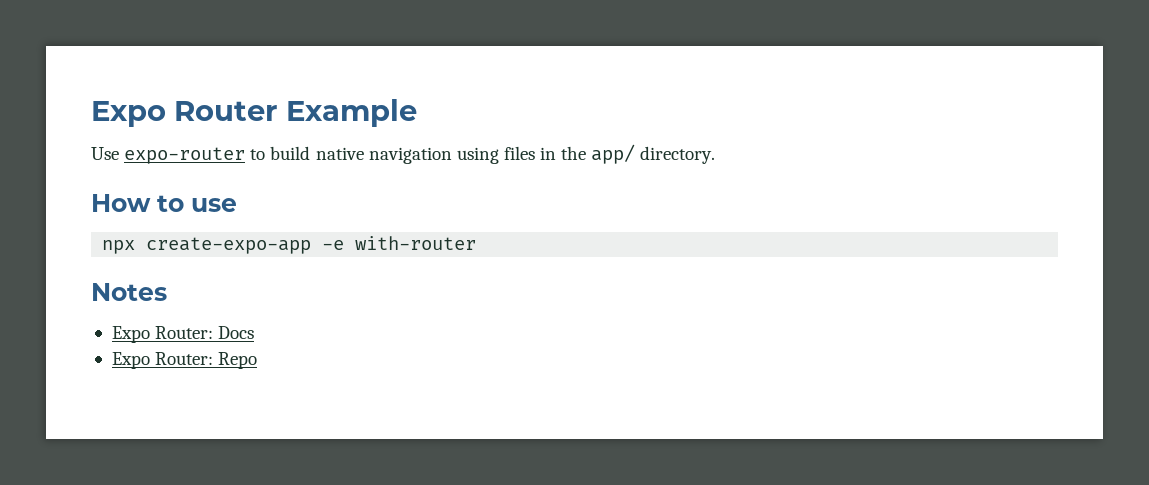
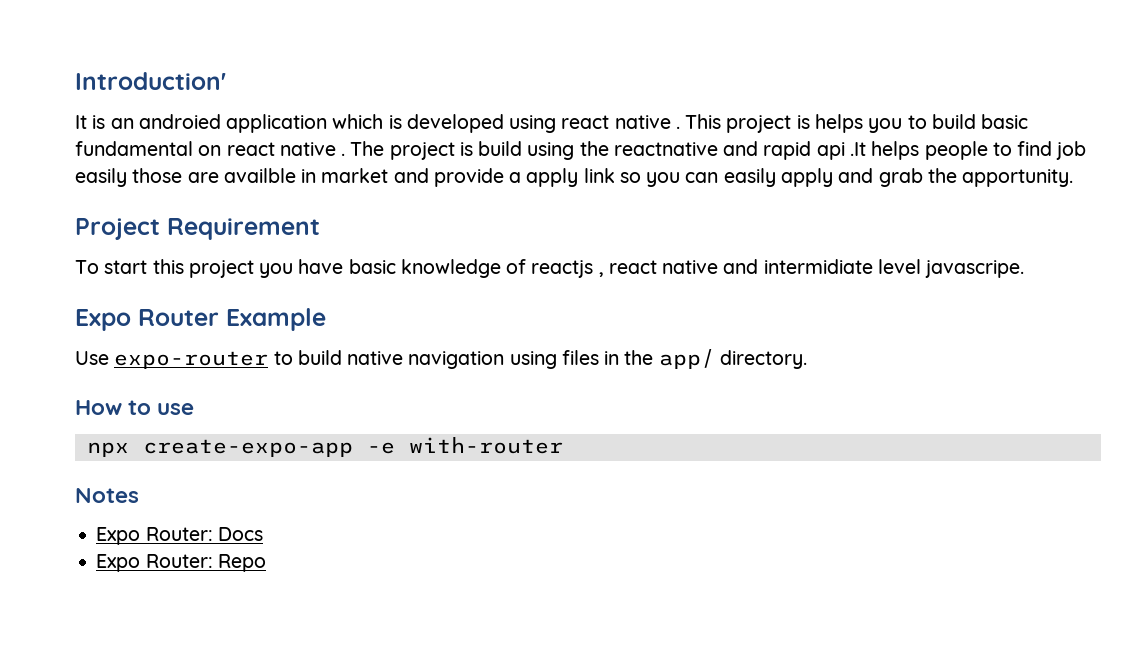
+ Introduction'
+ It is an androied application which is developed using react native . This project is helps you to build basic fundamental on react native . The project is build using the reactnative and rapid api .It helps people to find job easily those are availble in market and provide a apply link so you can easily apply and grab the apportunity.
+ Project Requirement
+ To start this project you have basic knowledge of reactjs , react native and intermidiate level javascripe.

